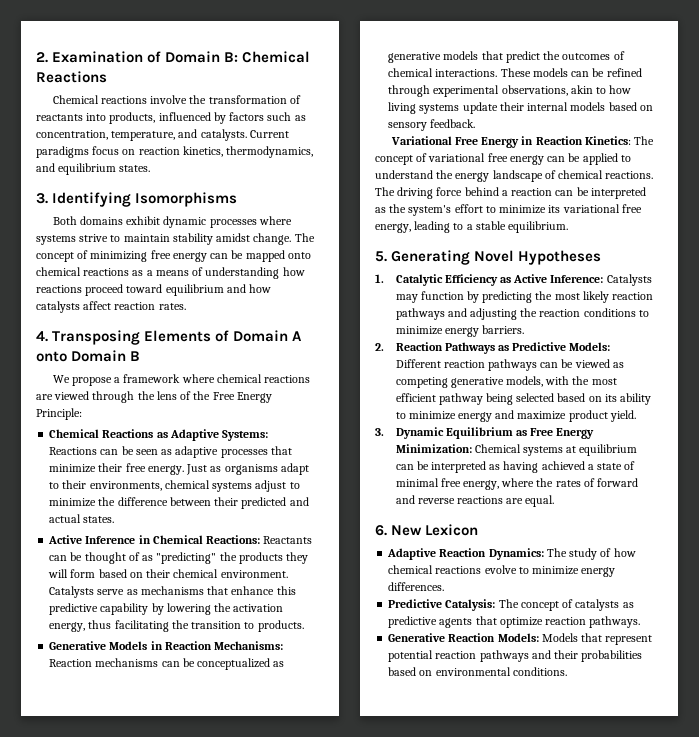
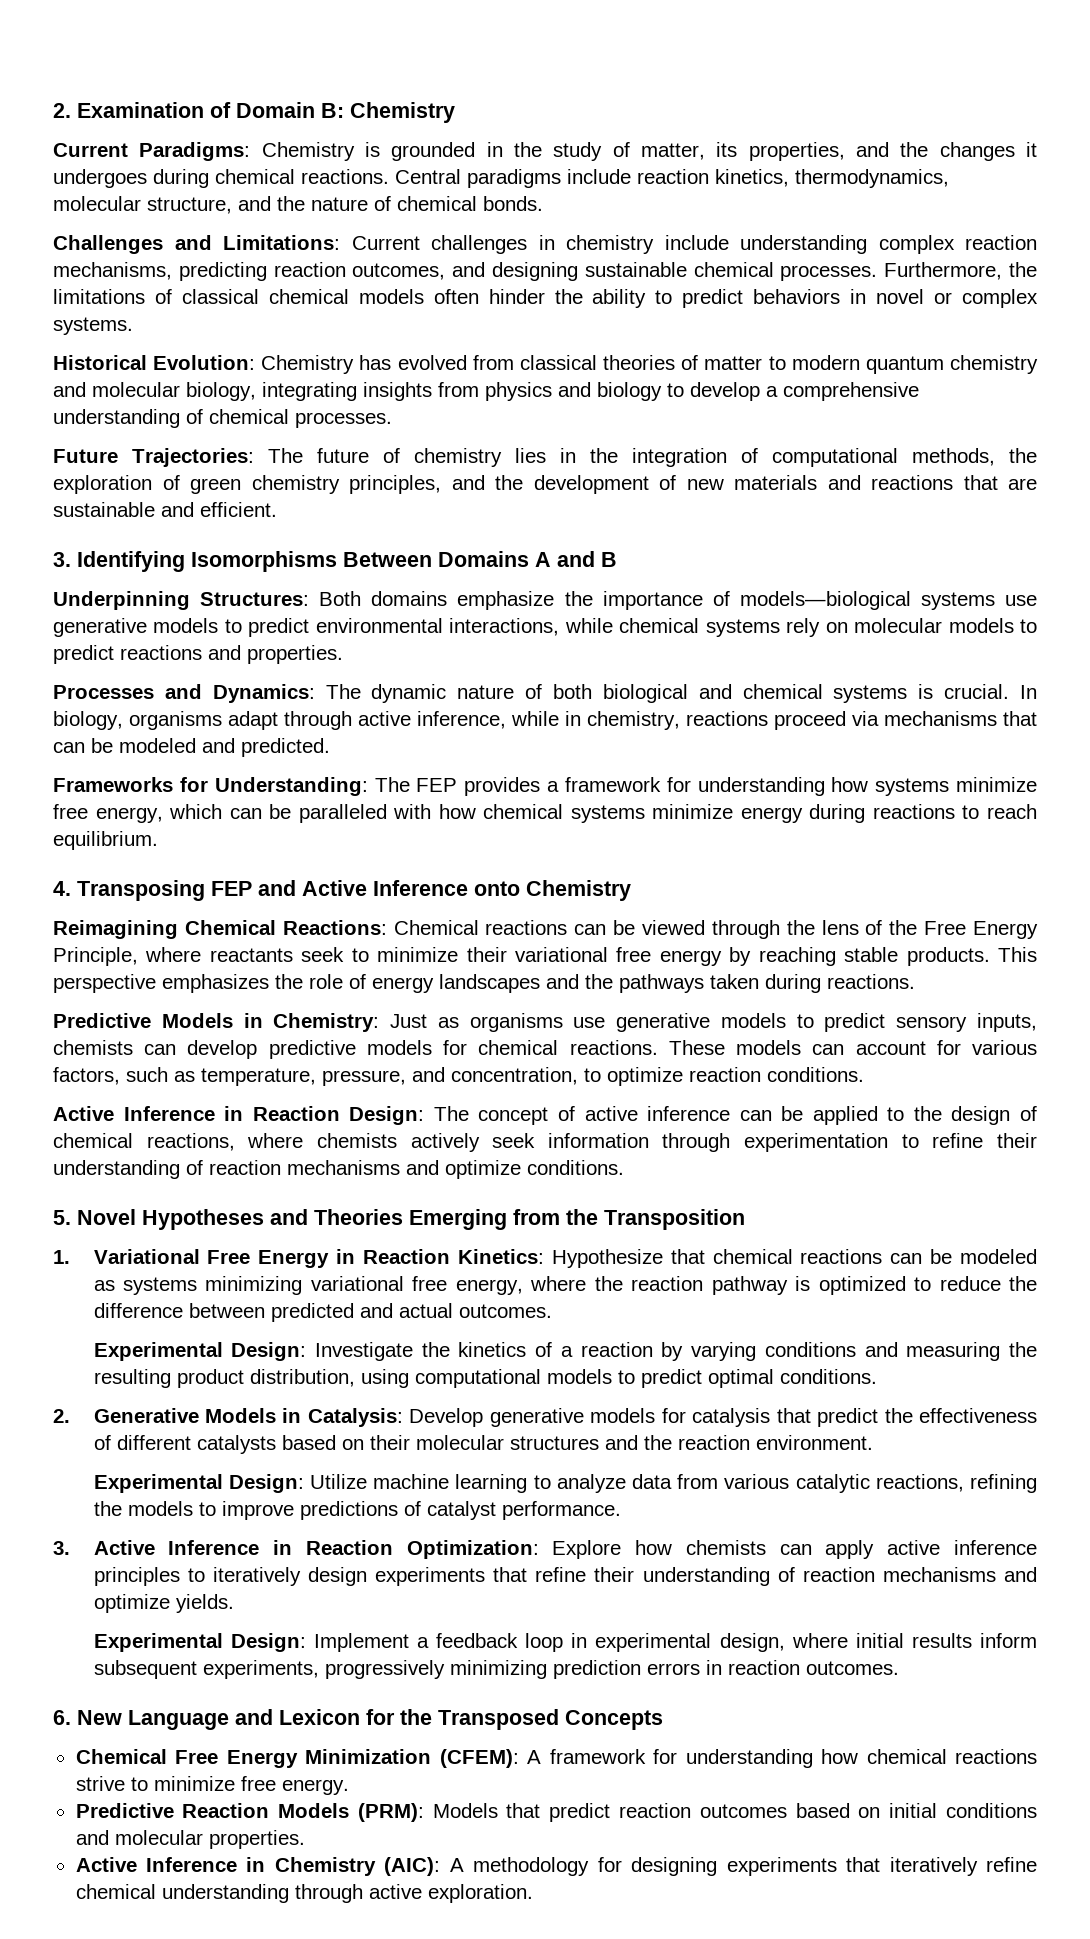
- 2. Examination of Domain B: Chemical Reactions
- Chemical reactions involve the transformation of reactants into products, influenced by factors such as concentration, temperature, and catalysts. Current paradigms focus on reaction kinetics, thermodynamics, and equilibrium states.
- 3. Identifying Isomorphisms
- Both domains exhibit dynamic processes where systems strive to maintain stability amidst change. The concept of minimizing free energy can be mapped onto chemical reactions as a means of understanding how reactions proceed toward equilibrium and how catalysts affect reaction rates.
- 4. Transposing Elements of Domain A onto Domain B
- We propose a framework where chemical reactions are viewed through the lens of the Free Energy Principle:
- Chemical Reactions as Adaptive Systems: Reactions can be seen as adaptive processes that minimize their free energy. Just as organisms adapt to their environments, chemical systems adjust to minimize the difference between their predicted and actual states.
- Active Inference in Chemical Reactions: Reactants can be thought of as "predicting" the products they will form based on their chemical environment. Catalysts serve as mechanisms that enhance this predictive capability by lowering the activation energy, thus facilitating the transition to products.
- Generative Models in Reaction Mechanisms: Reaction mechanisms can be conceptualized as generative models that predict the outcomes of chemical interactions. These models can be refined through experimental observations, akin to how living systems update their internal models based on sensory feedback.
- Variational Free Energy in Reaction Kinetics: The concept of variational free energy can be applied to understand the energy landscape of chemical reactions. The driving force behind a reaction can be interpreted as the system's effort to minimize its variational free energy, leading to a stable equilibrium.
- 5. Generating Novel Hypotheses
- 1. Catalytic Efficiency as Active Inference: Catalysts may function by predicting the most likely reaction pathways and adjusting the reaction conditions to minimize energy barriers.
- 2. Reaction Pathways as Predictive Models: Different reaction pathways can be viewed as competing generative models, with the most efficient pathway being selected based on its ability to minimize energy and maximize product yield.
- 3. Dynamic Equilibrium as Free Energy Minimization: Chemical systems at equilibrium can be interpreted as having achieved a state of minimal free energy, where the rates of forward and reverse reactions are equal.
+ 2. Examination of Domain B: Chemistry
+ Current Paradigms: Chemistry is grounded in the study of matter, its properties, and the changes it undergoes during chemical reactions. Central paradigms include reaction kinetics, thermodynamics, molecular structure, and the nature of chemical bonds.
+ Challenges and Limitations: Current challenges in chemistry include understanding complex reaction mechanisms, predicting reaction outcomes, and designing sustainable chemical processes. Furthermore, the limitations of classical chemical models often hinder the ability to predict behaviors in novel or complex systems.
+ Historical Evolution: Chemistry has evolved from classical theories of matter to modern quantum chemistry and molecular biology, integrating insights from physics and biology to develop a comprehensive understanding of chemical processes.
+ Future Trajectories: The future of chemistry lies in the integration of computational methods, the exploration of green chemistry principles, and the development of new materials and reactions that are sustainable and efficient.
+ 3. Identifying Isomorphisms Between Domains A and B
+ Underpinning Structures: Both domains emphasize the importance of models—biological systems use generative models to predict environmental interactions, while chemical systems rely on molecular models to predict reactions and properties.
+ Processes and Dynamics: The dynamic nature of both biological and chemical systems is crucial. In biology, organisms adapt through active inference, while in chemistry, reactions proceed via mechanisms that can be modeled and predicted.
+ Frameworks for Understanding: The FEP provides a framework for understanding how systems minimize free energy, which can be paralleled with how chemical systems minimize energy during reactions to reach equilibrium.
+ 4. Transposing FEP and Active Inference onto Chemistry
+ Reimagining Chemical Reactions: Chemical reactions can be viewed through the lens of the Free Energy Principle, where reactants seek to minimize their variational free energy by reaching stable products. This perspective emphasizes the role of energy landscapes and the pathways taken during reactions.
+ Predictive Models in Chemistry: Just as organisms use generative models to predict sensory inputs, chemists can develop predictive models for chemical reactions. These models can account for various factors, such as temperature, pressure, and concentration, to optimize reaction conditions.
+ Active Inference in Reaction Design: The concept of active inference can be applied to the design of chemical reactions, where chemists actively seek information through experimentation to refine their understanding of reaction mechanisms and optimize conditions.
+ 5. Novel Hypotheses and Theories Emerging from the Transposition
+ 1. Variational Free Energy in Reaction Kinetics: Hypothesize that chemical reactions can be modeled as systems minimizing variational free energy, where the reaction pathway is optimized to reduce the difference between predicted and actual outcomes.
+ Experimental Design: Investigate the kinetics of a reaction by varying conditions and measuring the resulting product distribution, using computational models to predict optimal conditions.
+ 2. Generative Models in Catalysis: Develop generative models for catalysis that predict the effectiveness of different catalysts based on their molecular structures and the reaction environment.
+ Experimental Design: Utilize machine learning to analyze data from various catalytic reactions, refining the models to improve predictions of catalyst performance.
+ 3. Active Inference in Reaction Optimization: Explore how chemists can apply active inference principles to iteratively design experiments that refine their understanding of reaction mechanisms and optimize yields.
+ Experimental Design: Implement a feedback loop in experimental design, where initial results inform subsequent experiments, progressively minimizing prediction errors in reaction outcomes.
- 6. New Lexicon
- Adaptive Reaction Dynamics: The study of how chemical reactions evolve to minimize energy differences.
- Predictive Catalysis: The concept of catalysts as predictive agents that optimize reaction pathways.
- Generative Reaction Models: Models that represent potential reaction pathways and their probabilities based on environmental conditions.
+ 6. New Language and Lexicon for the Transposed Concepts
+ Chemical Free Energy Minimization (CFEM): A framework for understanding how chemical reactions strive to minimize free energy.
+ Predictive Reaction Models (PRM): Models that predict reaction outcomes based on initial conditions and molecular properties.
+ Active Inference in Chemistry (AIC): A methodology for designing experiments that iteratively refine chemical understanding through active exploration.

